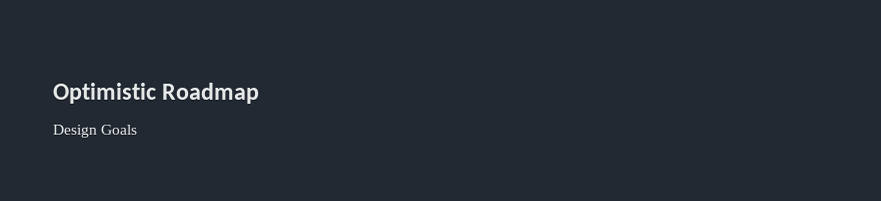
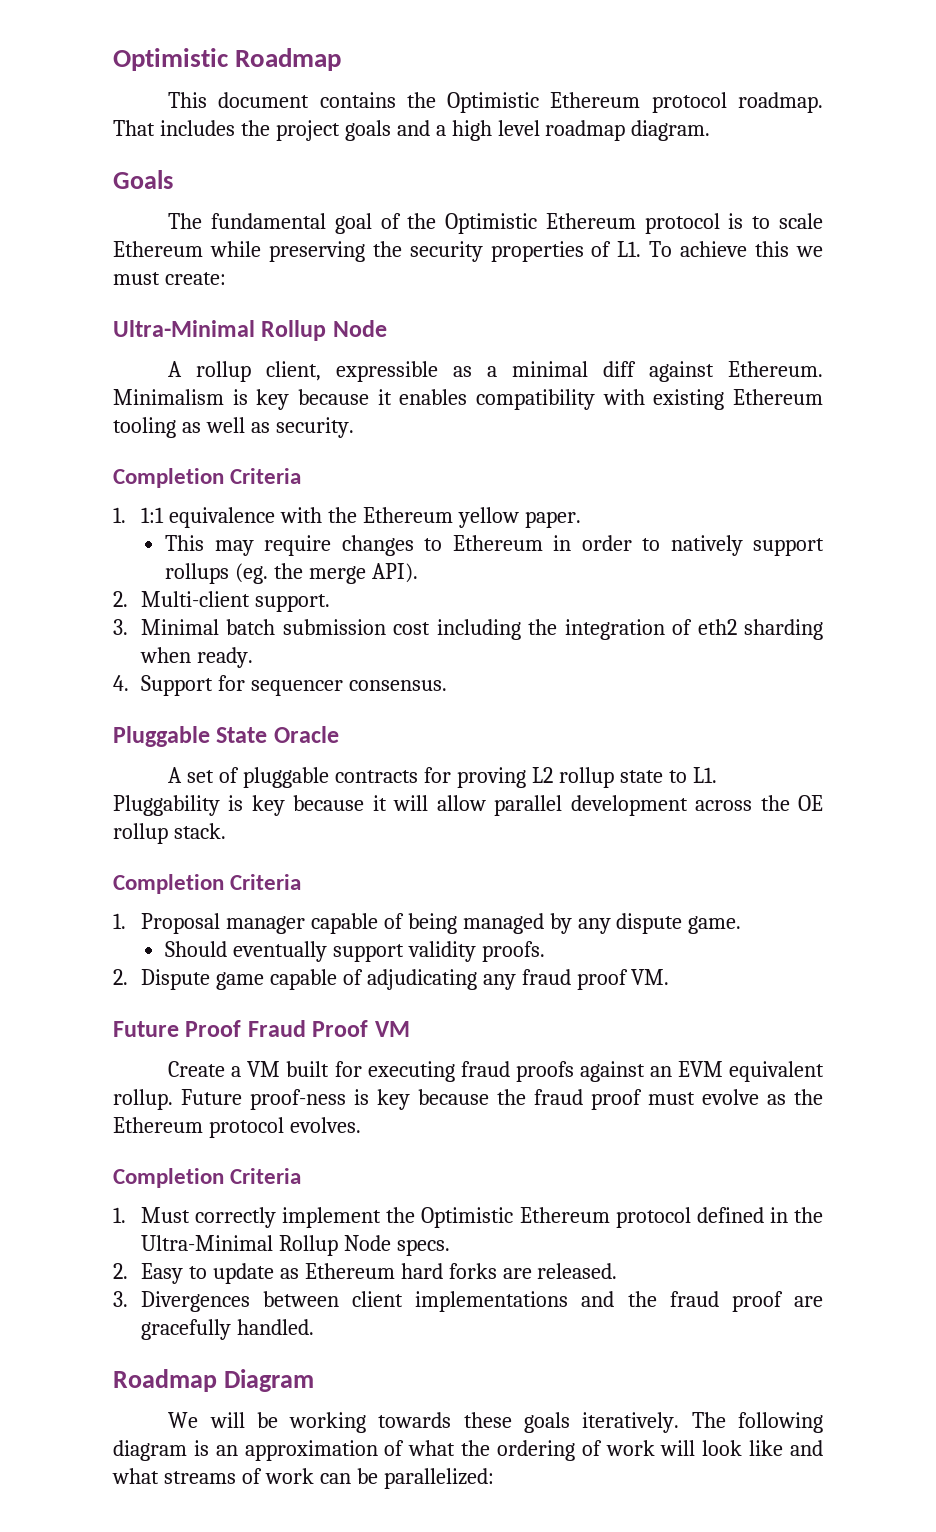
- Design Goals
+ This document contains the Optimistic Ethereum protocol roadmap. That includes the project goals and a high level roadmap diagram.
+ Goals
+ The fundamental goal of the Optimistic Ethereum protocol is to scale Ethereum while preserving the security properties of L1. To achieve this we must create:
+ Ultra-Minimal Rollup Node
+ A rollup client, expressible as a minimal diff against Ethereum. Minimalism is key because it enables compatibility with existing Ethereum tooling as well as security.
+ Completion Criteria
+ 1. 1:1 equivalence with the Ethereum yellow paper.
+ This may require changes to Ethereum in order to natively support rollups (eg. the merge API).
+ 2. Multi-client support.
+ 3. Minimal batch submission cost including the integration of eth2 sharding when ready.
+ 4. Support for sequencer consensus.
+ Pluggable State Oracle
+ A set of pluggable contracts for proving L2 rollup state to L1. Pluggability is key because it will allow parallel development across the OE rollup stack.
+ Completion Criteria
+ 1. Proposal manager capable of being managed by any dispute game.
+ Should eventually support validity proofs.
+ 2. Dispute game capable of adjudicating any fraud proof VM.
+ Future Proof Fraud Proof VM
+ Create a VM built for executing fraud proofs against an EVM equivalent rollup. Future proof-ness is key because the fraud proof must evolve as the Ethereum protocol evolves.
+ Completion Criteria
+ 1. Must correctly implement the Optimistic Ethereum protocol defined in the Ultra-Minimal Rollup Node specs.
+ 2. Easy to update as Ethereum hard forks are released.
+ 3. Divergences between client implementations and the fraud proof are gracefully handled.
+ Roadmap Diagram
+ We will be working towards these goals iteratively. The following diagram is an approximation of what the ordering of work will look like and what streams of work can be parallelized:

